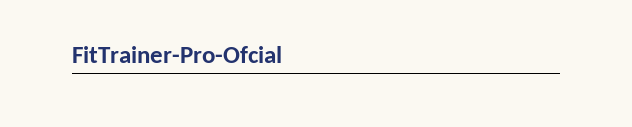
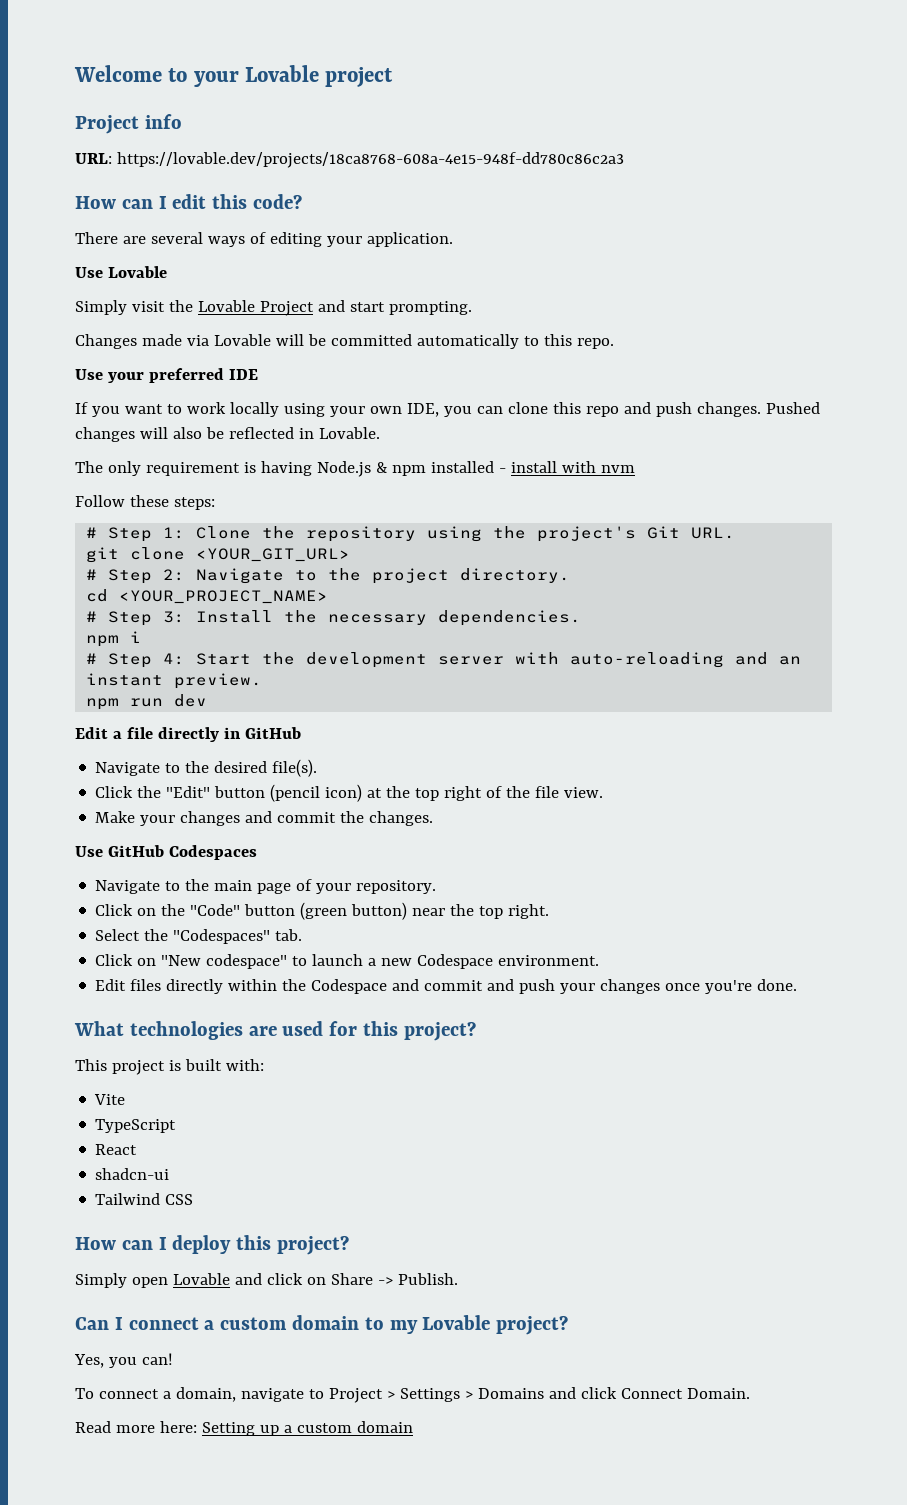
- FitTrainer-Pro-Ofcial
+ Welcome to your Lovable project
+ Project info
+ URL: https://lovable.dev/projects/18ca8768-608a-4e15-948f-dd780c86c2a3
+ How can I edit this code?
+ There are several ways of editing your application.
+ Use Lovable
+ Simply visit the Lovable Project and start prompting.
+ Changes made via Lovable will be committed automatically to this repo.
+ Use your preferred IDE
+ If you want to work locally using your own IDE, you can clone this repo and push changes. Pushed changes will also be reflected in Lovable.
+ The only requirement is having Node.js & npm installed - install with nvm
+ Follow these steps:
+ # Step 1: Clone the repository using the project's Git URL.
+ git clone <YOUR_GIT_URL>
+ # Step 2: Navigate to the project directory.
+ cd <YOUR_PROJECT_NAME>
+ # Step 3: Install the necessary dependencies.
+ npm i
+ # Step 4: Start the development server with auto-reloading and an instant preview.
+ npm run dev
+ Edit a file directly in GitHub
+ Navigate to the desired file(s).
+ Click the "Edit" button (pencil icon) at the top right of the file view.
+ Make your changes and commit the changes.
+ Use GitHub Codespaces
+ Navigate to the main page of your repository.
+ Click on the "Code" button (green button) near the top right.
+ Select the "Codespaces" tab.
+ Click on "New codespace" to launch a new Codespace environment.
+ Edit files directly within the Codespace and commit and push your changes once you're done.
+ What technologies are used for this project?
+ This project is built with:
+ Vite
+ TypeScript
+ React
+ shadcn-ui
+ Tailwind CSS
+ How can I deploy this project?
+ Simply open Lovable and click on Share -> Publish.
+ Can I connect a custom domain to my Lovable project?
+ Yes, you can!
+ To connect a domain, navigate to Project > Settings > Domains and click Connect Domain.
+ Read more here: Setting up a custom domain

